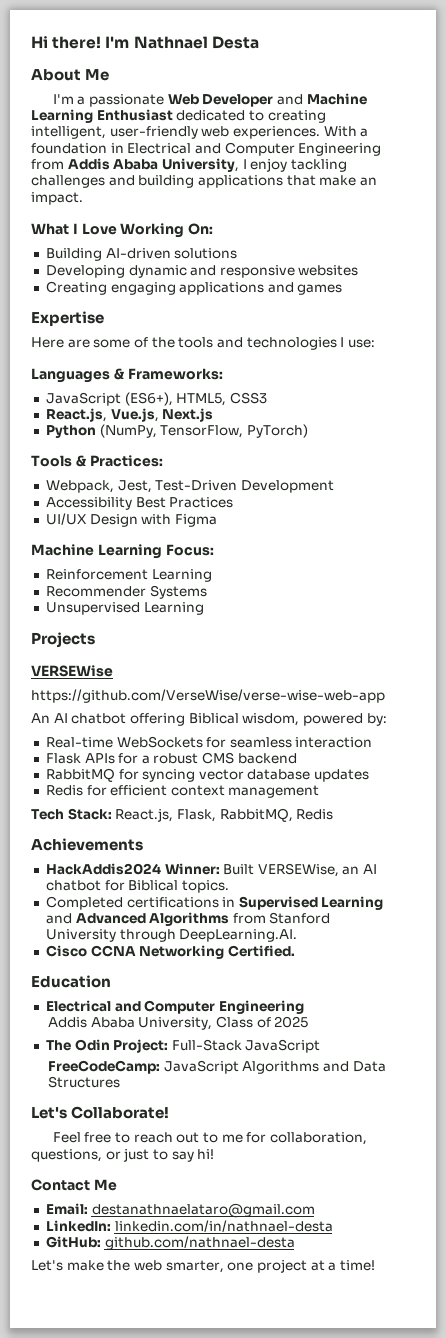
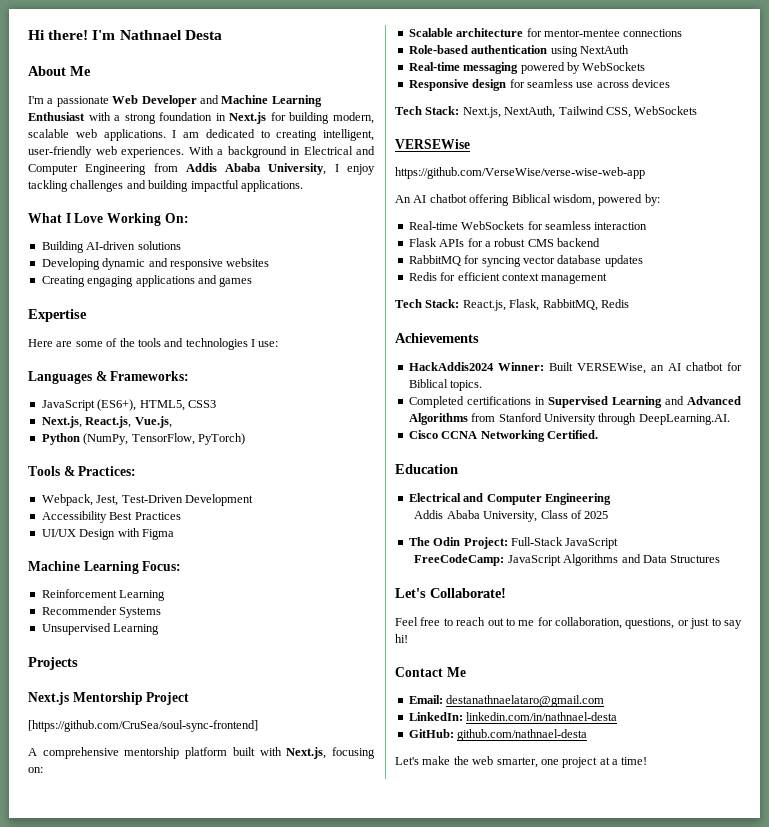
- I'm a passionate Web Developer and Machine Learning Enthusiast dedicated to creating intelligent, user-friendly web experiences.
+ I'm a passionate Web Developer and Machine Learning Enthusiast with a strong foundation in Next.js for building modern, scalable web applications. I am dedicated to creating intelligent, user-friendly web experiences.
- With a foundation in Electrical and Computer Engineering from Addis Ababa University, I enjoy tackling challenges and building applications that make an impact.
+ With a background in Electrical and Computer Engineering from Addis Ababa University, I enjoy tackling challenges and building impactful applications.
- React.js, Vue.js, Next.js
+ Next.js, React.js, Vue.js,
+ Next.js Mentorship Project
+ [https://github.com/CruSea/soul-sync-frontend]
+ A comprehensive mentorship platform built with Next.js, focusing on:
+ Scalable architecture for mentor-mentee connections
+ Role-based authentication using NextAuth
+ Real-time messaging powered by WebSockets
+ Responsive design for seamless use across devices
+ Tech Stack: Next.js, NextAuth, Tailwind CSS, WebSockets

